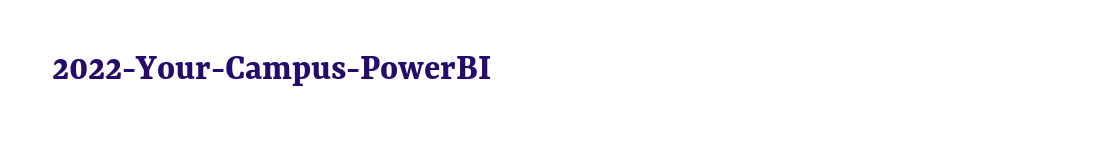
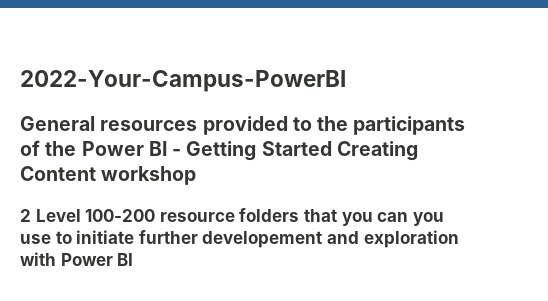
+ General resources provided to the participants of the Power BI - Getting Started Creating Content workshop
+ 2 Level 100-200 resource folders that you can you use to initiate further developement and exploration with Power BI

